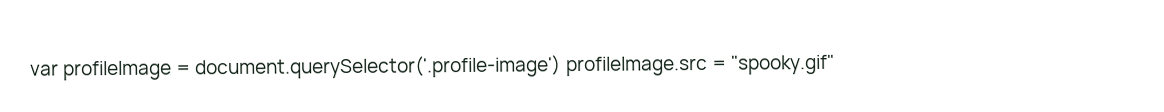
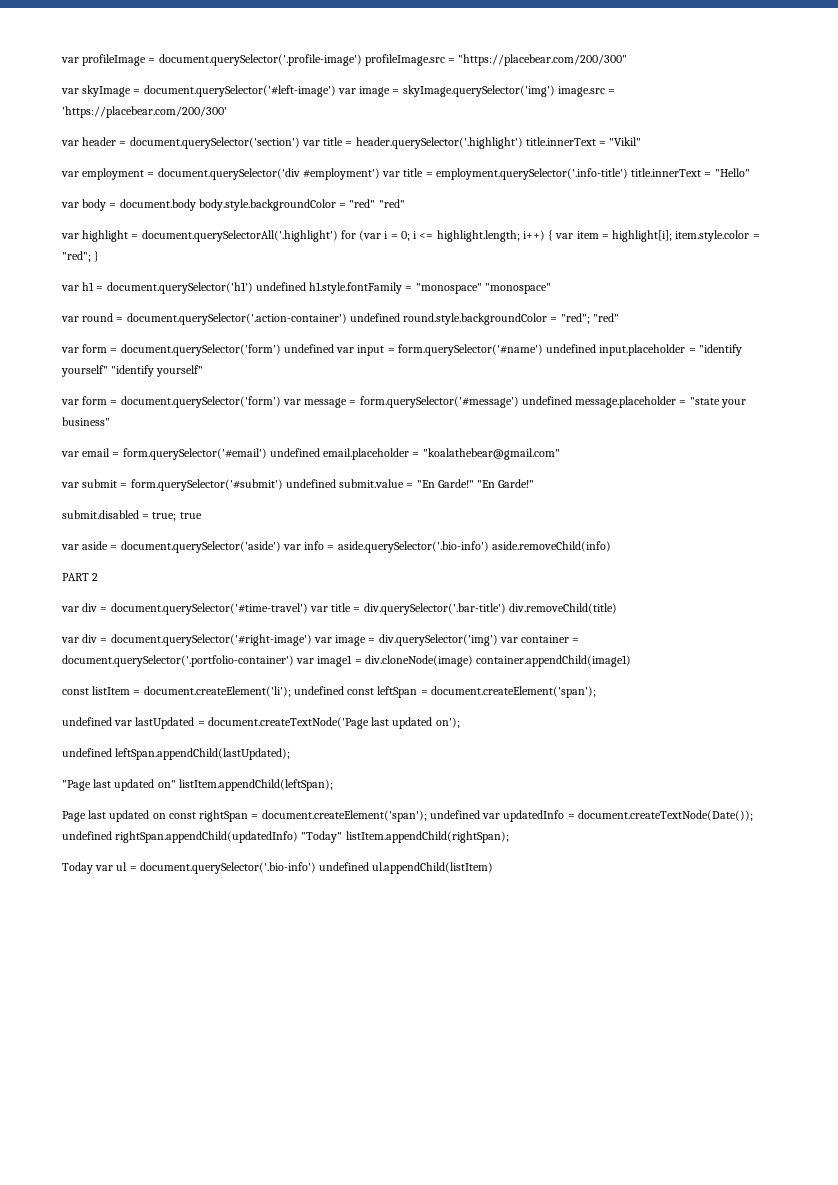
- var profileImage = document.querySelector('.profile-image') profileImage.src = "spooky.gif"
+ var profileImage = document.querySelector('.profile-image') profileImage.src = "https://placebear.com/200/300"
+ var skyImage = document.querySelector('#left-image') var image = skyImage.querySelector('img') image.src = 'https://placebear.com/200/300'
+ var header = document.querySelector('section') var title = header.querySelector('.highlight') title.innerText = "Vikil"
+ var employment = document.querySelector('div #employment') var title = employment.querySelector('.info-title') title.innerText = "Hello"
+ var body = document.body body.style.backgroundColor = "red" "red"
+ var highlight = document.querySelectorAll('.highlight') for (var i = 0; i <= highlight.length; i++) { var item = highlight[i]; item.style.color = "red"; }
+ var h1 = document.querySelector('h1') undefined h1.style.fontFamily = "monospace" "monospace"
+ var round = document.querySelector('.action-container') undefined round.style.backgroundColor = "red"; "red"
+ var form = document.querySelector('form') undefined var input = form.querySelector('#name') undefined input.placeholder = "identify yourself" "identify yourself"
+ var form = document.querySelector('form') var message = form.querySelector('#message') undefined message.placeholder = "state your business"
+ var email = form.querySelector('#email') undefined email.placeholder = "koalathebear@gmail.com"
+ var submit = form.querySelector('#submit') undefined submit.value = "En Garde!" "En Garde!"
+ submit.disabled = true; true
+ var aside = document.querySelector('aside') var info = aside.querySelector('.bio-info') aside.removeChild(info)
+ PART 2
+ var div = document.querySelector('#time-travel') var title = div.querySelector('.bar-title') div.removeChild(title)
+ var div = document.querySelector('#right-image') var image = div.querySelector('img') var container = document.querySelector('.portfolio-container') var image1 = div.cloneNode(image) container.appendChild(image1)
+ const listItem = document.createElement('li'); undefined const leftSpan = document.createElement('span');
+ undefined var lastUpdated = document.createTextNode('Page last updated on');
+ undefined leftSpan.appendChild(lastUpdated);
+ "Page last updated on" listItem.appendChild(leftSpan);
+ Page last updated on const rightSpan = document.createElement('span'); undefined var updatedInfo = document.createTextNode(Date()); undefined rightSpan.appendChild(updatedInfo) "Today" listItem.appendChild(rightSpan);
+ Today var ul = document.querySelector('.bio-info') undefined ul.appendChild(listItem)

